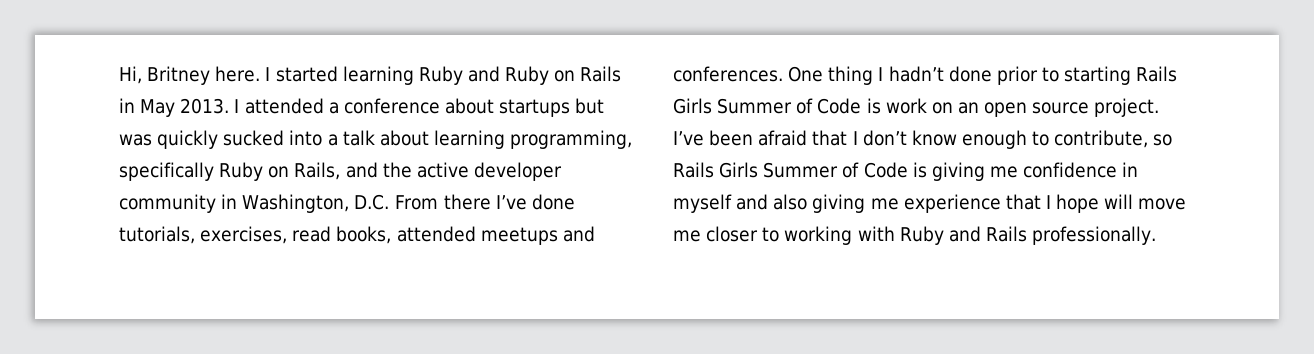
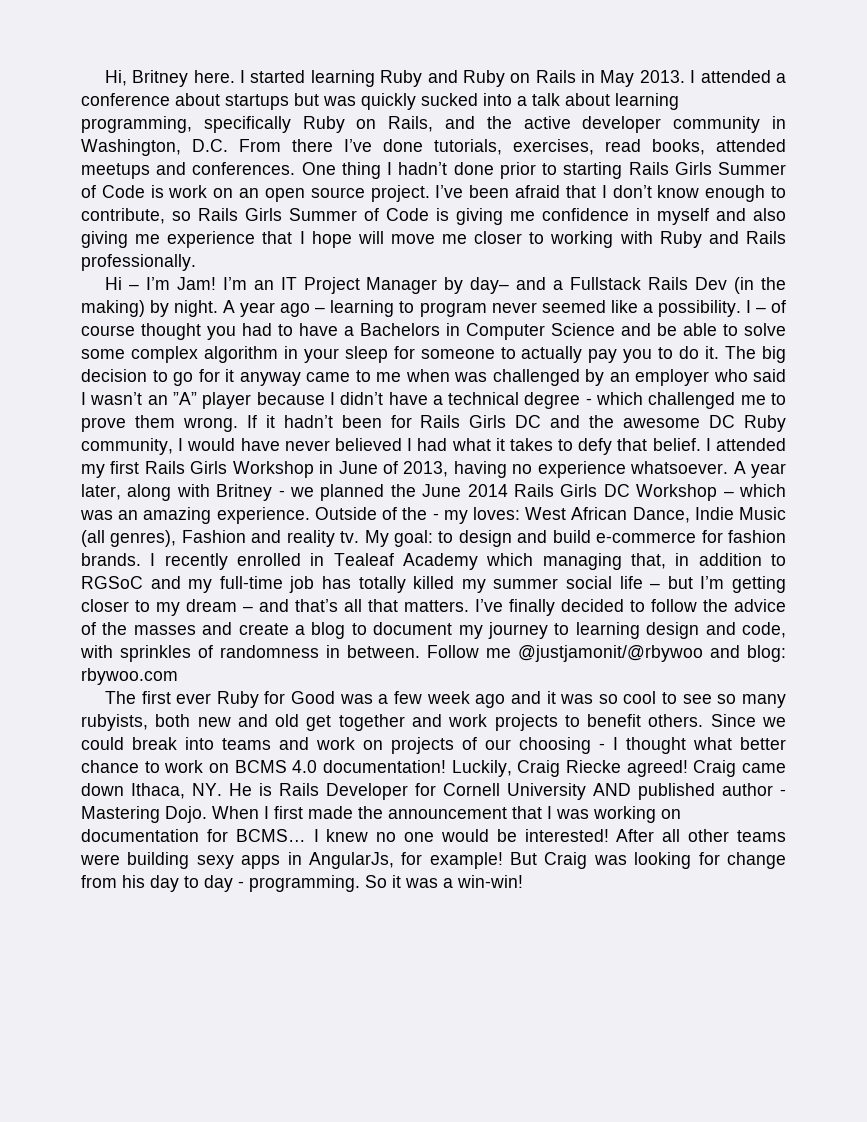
+ Hi – I’m Jam! I’m an IT Project Manager by day– and a Fullstack Rails Dev (in the making) by night. A year ago – learning to program never seemed like a possibility. I – of course thought you had to have a Bachelors in Computer Science and be able to solve some complex algorithm in your sleep for someone to actually pay you to do it. The big decision to go for it anyway came to me when was challenged by an employer who said I wasn’t an ”A” player because I didn’t have a technical degree - which challenged me to prove them wrong. If it hadn’t been for Rails Girls DC and the awesome DC Ruby community, I would have never believed I had what it takes to defy that belief. I attended my first Rails Girls Workshop in June of 2013, having no experience whatsoever. A year later, along with Britney - we planned the June 2014 Rails Girls DC Workshop – which was an amazing experience. Outside of the - my loves: West African Dance, Indie Music (all genres), Fashion and reality tv. My goal: to design and build e-commerce for fashion brands. I recently enrolled in Tealeaf Academy which managing that, in addition to RGSoC and my full-time job has totally killed my summer social life – but I’m getting closer to my dream – and that’s all that matters. I’ve finally decided to follow the advice of the masses and create a blog to document my journey to learning design and code, with sprinkles of randomness in between. Follow me @justjamonit/@rbywoo and blog: rbywoo.com
+ The first ever Ruby for Good was a few week ago and it was so cool to see so many rubyists, both new and old get together and work projects to benefit others. Since we could break into teams and work on projects of our choosing - I thought what better chance to work on BCMS 4.0 documentation! Luckily, Craig Riecke agreed! Craig came down Ithaca, NY. He is Rails Developer for Cornell University AND published author - Mastering Dojo. When I first made the announcement that I was working on documentation for BCMS… I knew no one would be interested! After all other teams were building sexy apps in AngularJs, for example! But Craig was looking for change from his day to day - programming. So it was a win-win!

